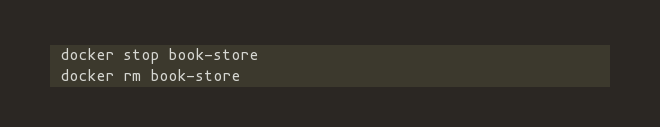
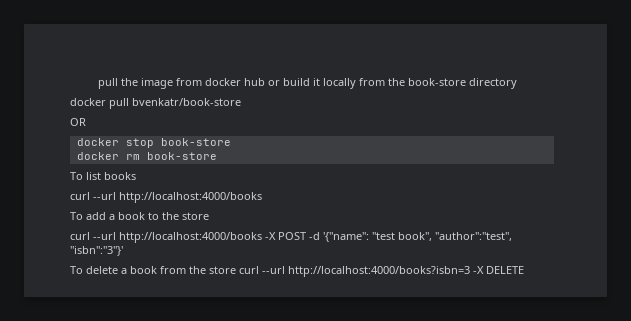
+ pull the image from docker hub or build it locally from the book-store directory
+ docker pull bvenkatr/book-store
+ OR
+ To list books
+ curl --url http://localhost:4000/books
+ To add a book to the store
+ curl --url http://localhost:4000/books -X POST -d '{"name": "test book", "author":"test", "isbn":"3"}'
+ To delete a book from the store curl --url http://localhost:4000/books?isbn=3 -X DELETE

